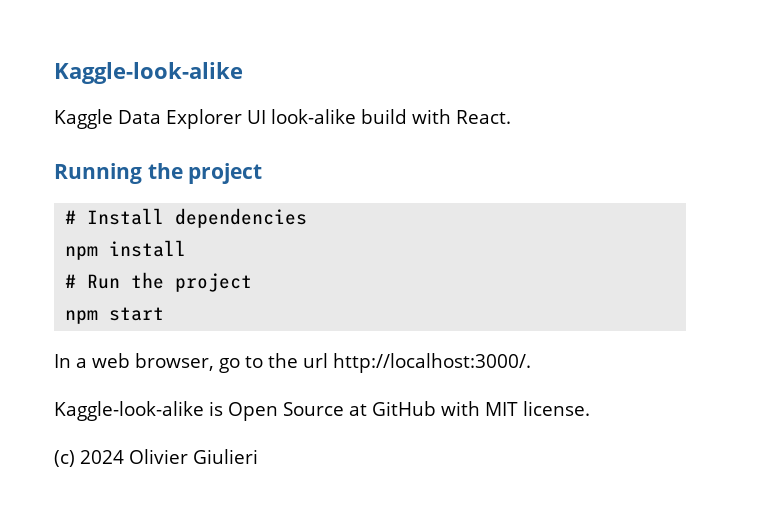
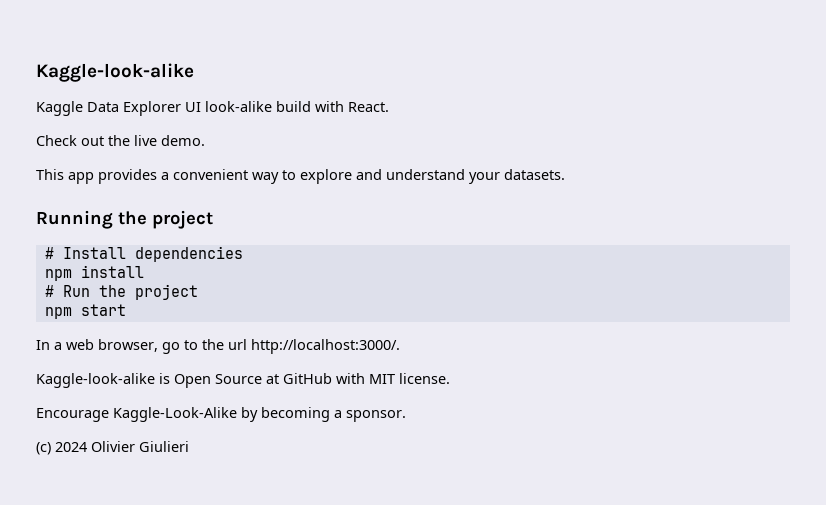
+ Check out the live demo.
+ This app provides a convenient way to explore and understand your datasets.
+ Encourage Kaggle-Look-Alike by becoming a sponsor.

